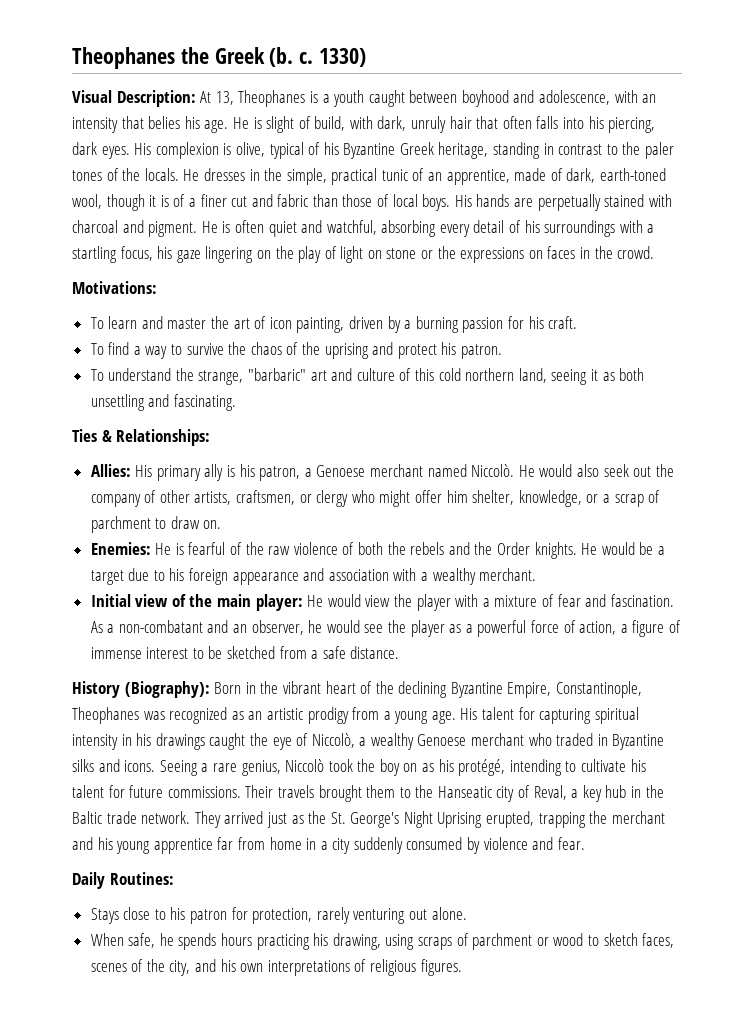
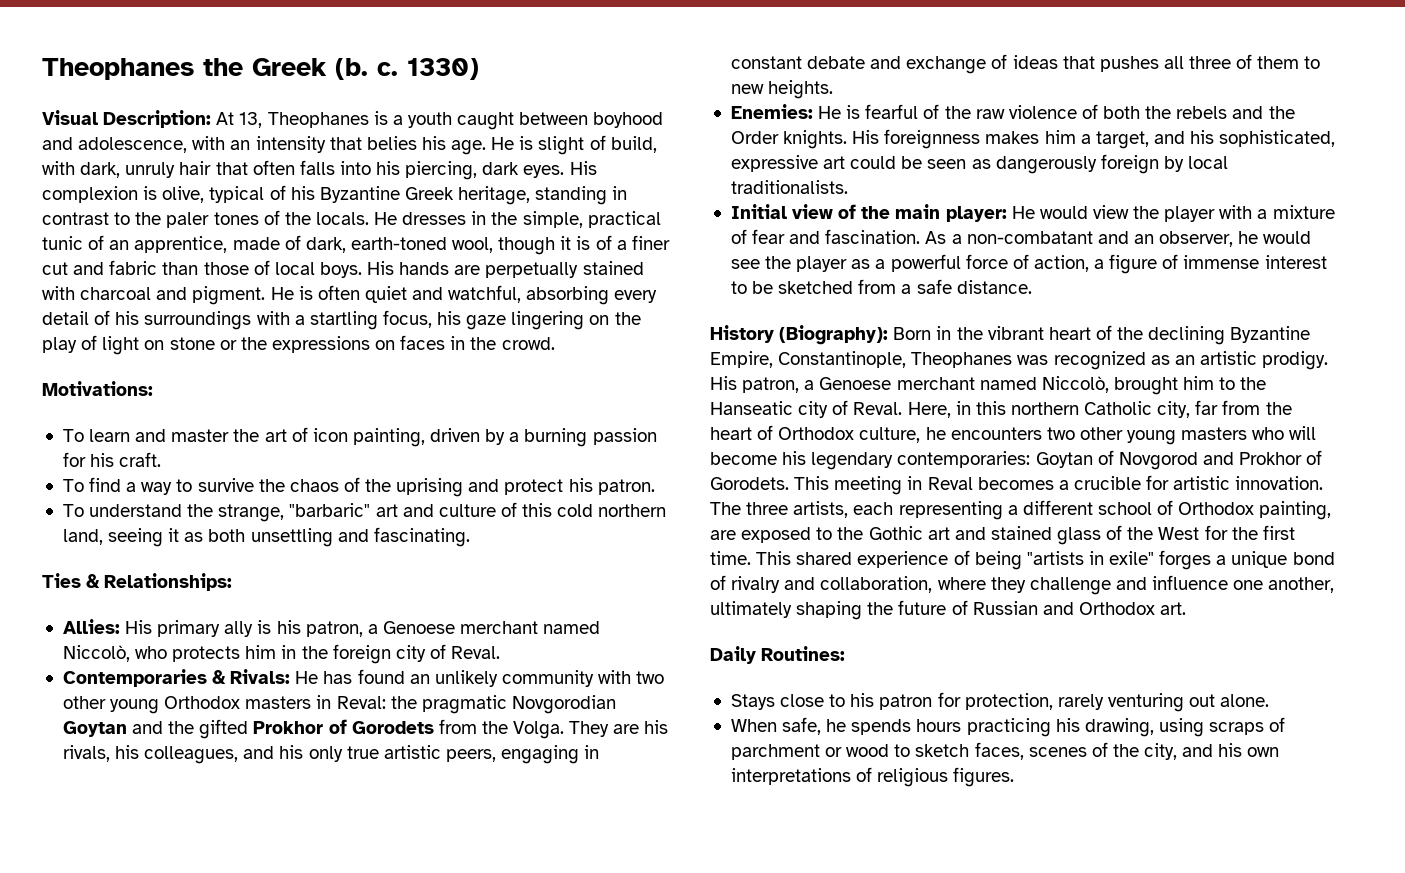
- Allies: His primary ally is his patron, a Genoese merchant named Niccolò. He would also seek out the company of other artists, craftsmen, or clergy who might offer him shelter, knowledge, or a scrap of parchment to draw on.
+ Allies: His primary ally is his patron, a Genoese merchant named Niccolò, who protects him in the foreign city of Reval.
+ Contemporaries & Rivals: He has found an unlikely community with two other young Orthodox masters in Reval: the pragmatic Novgorodian Goytan and the gifted Prokhor of Gorodets from the Volga. They are his rivals, his colleagues, and his only true artistic peers, engaging in constant debate and exchange of ideas that pushes all three of them to new heights.
- He would be a target due to his foreign appearance and association with a wealthy merchant.
+ His foreignness makes him a target, and his sophisticated, expressive art could be seen as dangerously foreign by local traditionalists.
- History (Biography): Born in the vibrant heart of the declining Byzantine Empire, Constantinople, Theophanes was recognized as an artistic prodigy from a young age. His talent for capturing spiritual intensity in his drawings caught the eye of Niccolò, a wealthy Genoese merchant who traded in Byzantine silks and icons. Seeing a rare genius, Niccolò took the boy on as his protégé, intending to cultivate his talent for future commissions. Their travels brought them to the Hanseatic city of Reval, a key hub in the Baltic trade network. They arrived just as the St. George's Night Uprising erupted, trapping the merchant and his young apprentice far from home in a city suddenly consumed by violence and fear.
+ History (Biography): Born in the vibrant heart of the declining Byzantine Empire, Constantinople, Theophanes was recognized as an artistic prodigy. His patron, a Genoese merchant named Niccolò, brought him to the Hanseatic city of Reval. Here, in this northern Catholic city, far from the heart of Orthodox culture, he encounters two other young masters who will become his legendary contemporaries: Goytan of Novgorod and Prokhor of Gorodets. This meeting in Reval becomes a crucible for artistic innovation. The three artists, each representing a different school of Orthodox painting, are exposed to the Gothic art and stained glass of the West for the first time. This shared experience of being "artists in exile" forges a unique bond of rivalry and collaboration, where they challenge and influence one another, ultimately shaping the future of Russian and Orthodox art.

